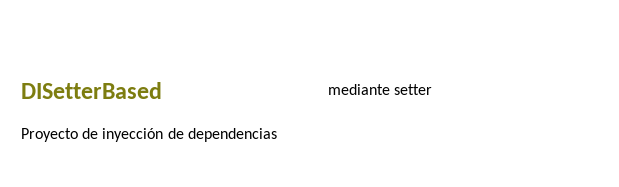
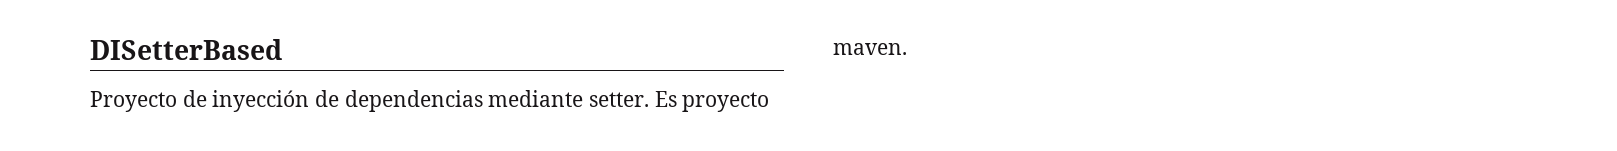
- Proyecto de inyección de dependencias mediante setter
+ Proyecto de inyección de dependencias mediante setter. Es proyecto maven.

